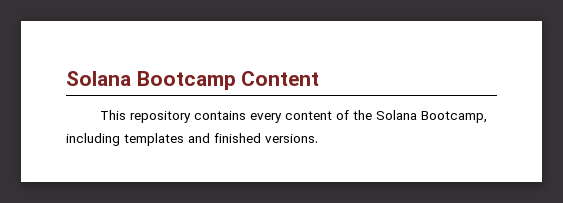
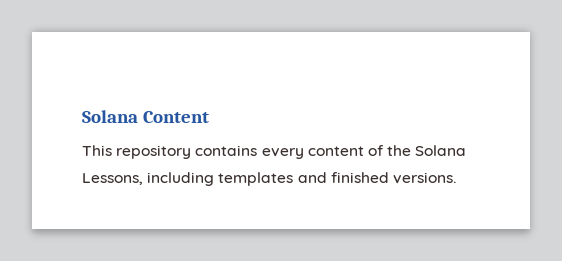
- Solana Bootcamp Content
+ Solana Content
- This repository contains every content of the Solana Bootcamp, including templates and finished versions.
+ This repository contains every content of the Solana Lessons, including templates and finished versions.

